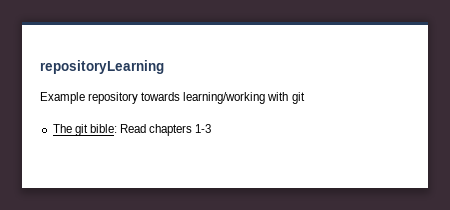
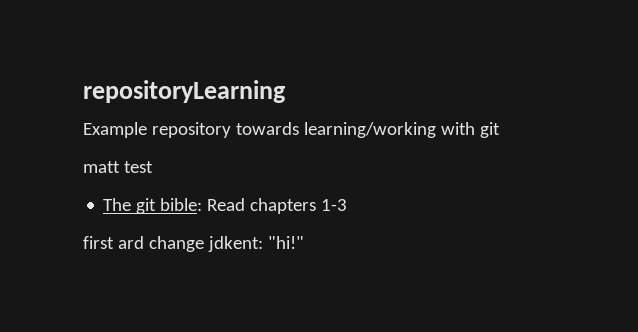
+ matt test
+ first ard change jdkent: "hi!"

